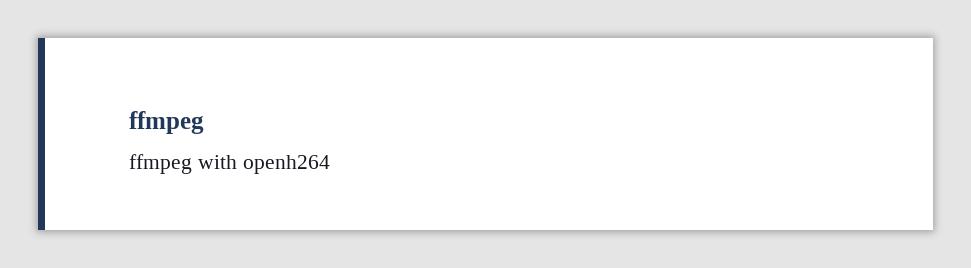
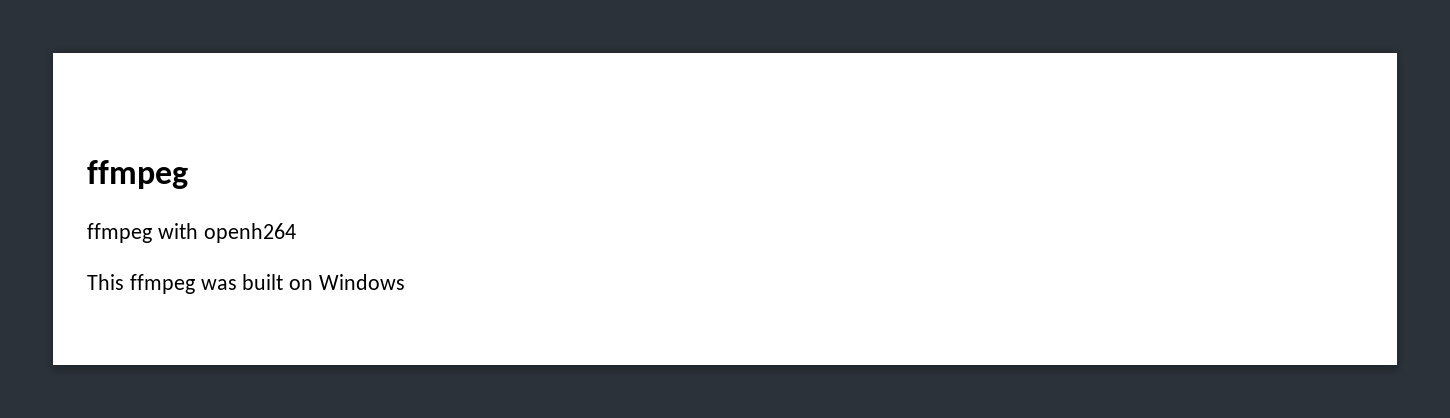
+ This ffmpeg was built on Windows

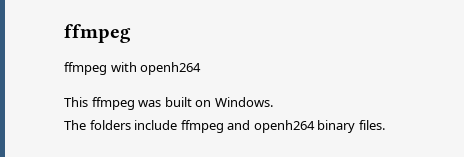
- This ffmpeg was built on Windows
+ This ffmpeg was built on Windows.
+ The folders include ffmpeg and openh264 binary files.

